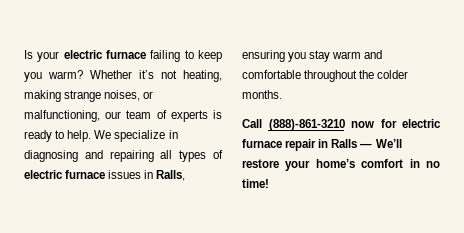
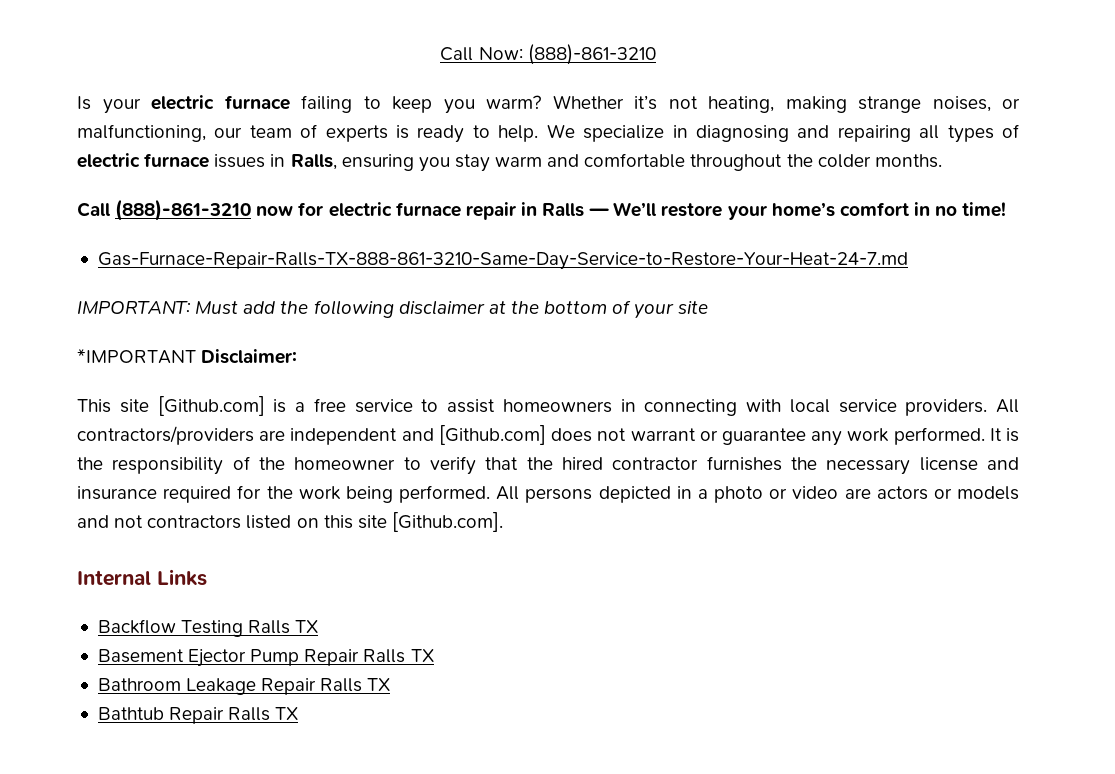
+ Call Now: (888)-861-3210
+ Gas-Furnace-Repair-Ralls-TX-888-861-3210-Same-Day-Service-to-Restore-Your-Heat-24-7.md
+ IMPORTANT: Must add the following disclaimer at the bottom of your site
+ *IMPORTANT Disclaimer:
+ This site [Github.com] is a free service to assist homeowners in connecting with local service providers. All contractors/providers are independent and [Github.com] does not warrant or guarantee any work performed. It is the responsibility of the homeowner to verify that the hired contractor furnishes the necessary license and insurance required for the work being performed. All persons depicted in a photo or video are actors or models and not contractors listed on this site [Github.com].
+ Internal Links
+ Backflow Testing Ralls TX
+ Basement Ejector Pump Repair Ralls TX
+ Bathroom Leakage Repair Ralls TX
+ Bathtub Repair Ralls TX

